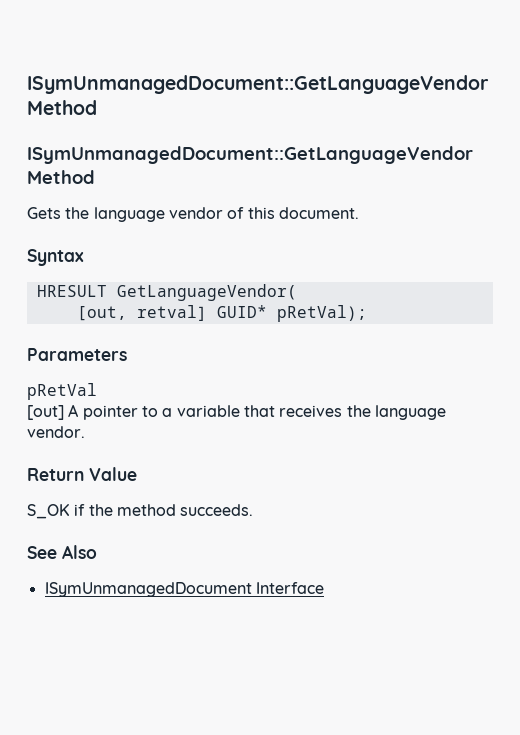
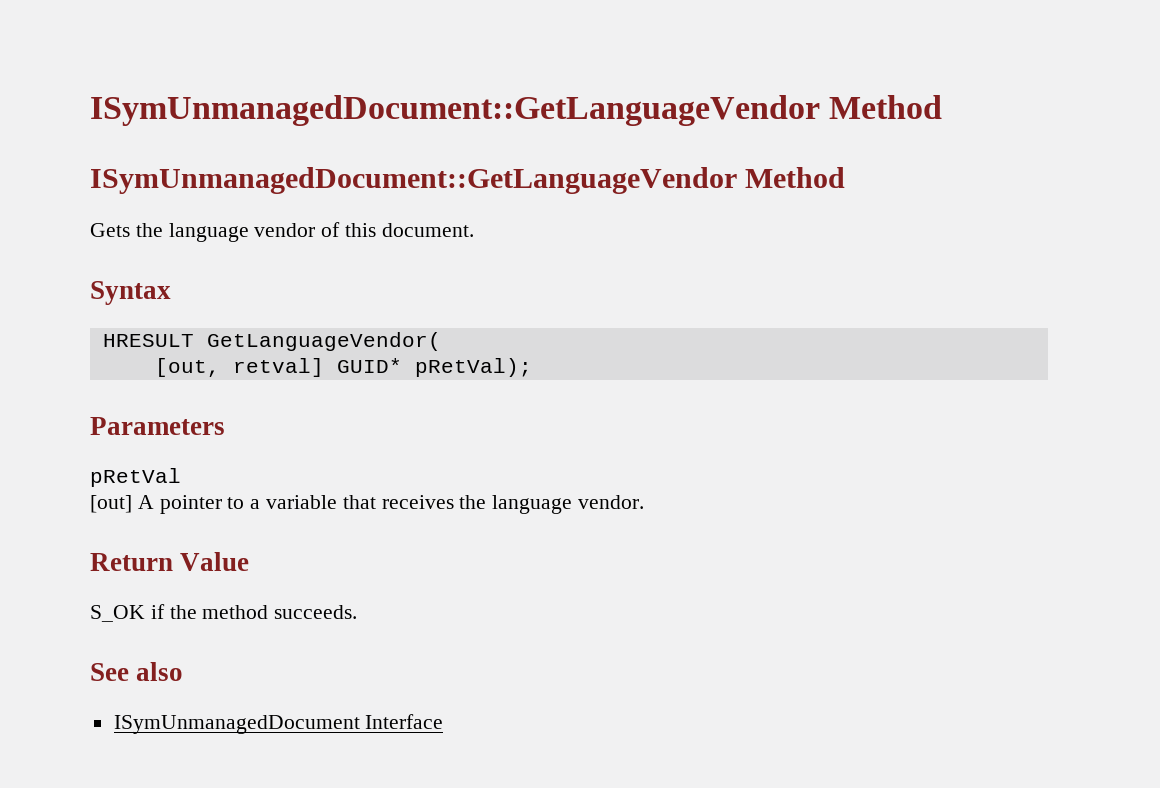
- See Also
+ See also

